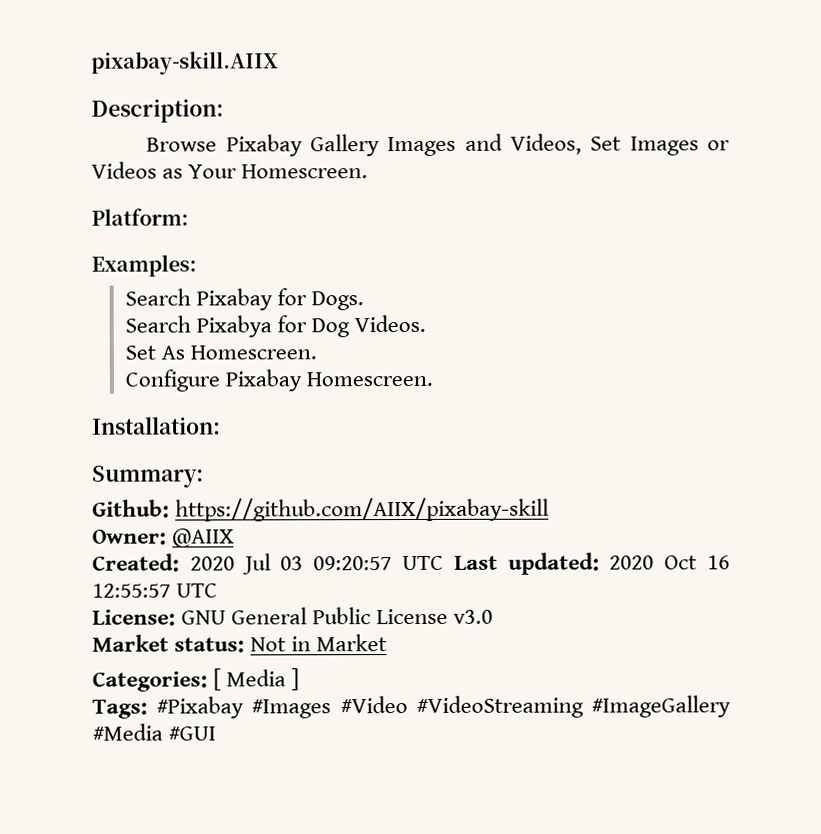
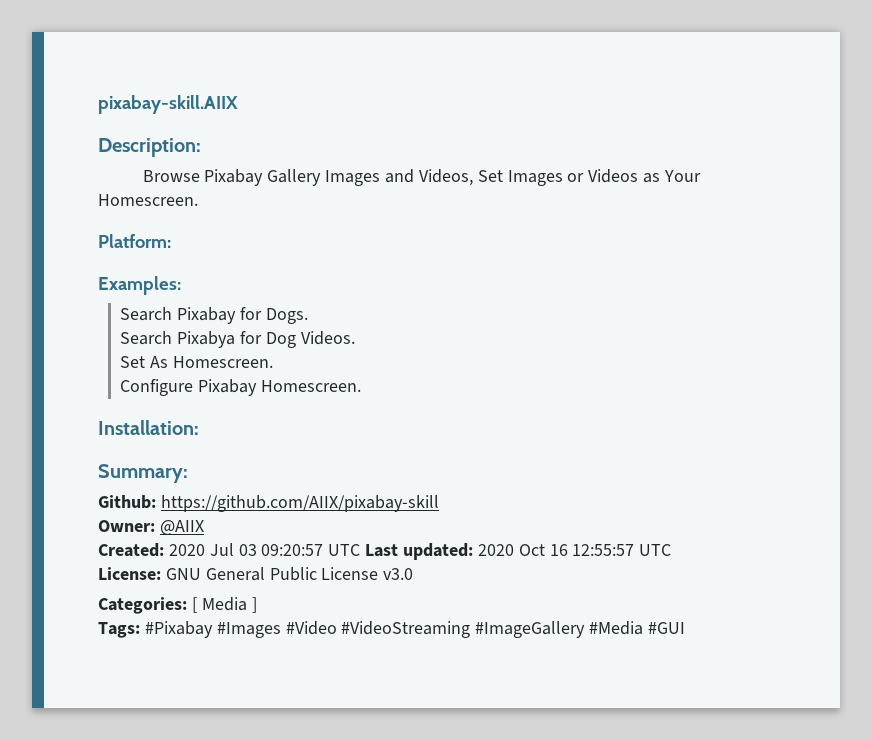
- Market status: Not in Market

